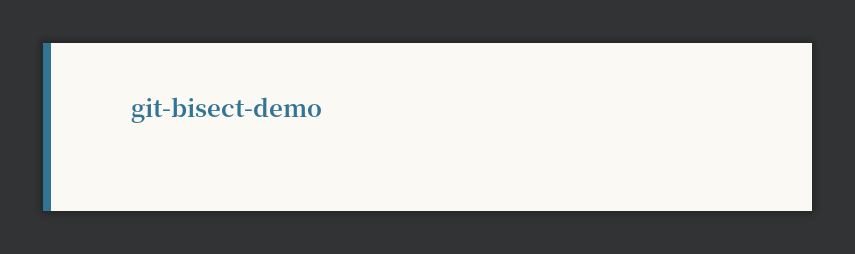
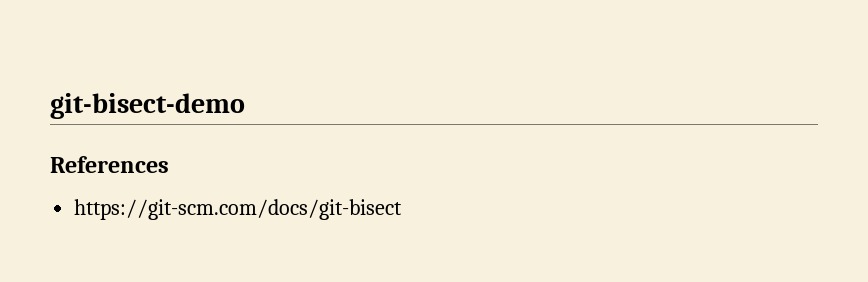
+ References
+ https://git-scm.com/docs/git-bisect

